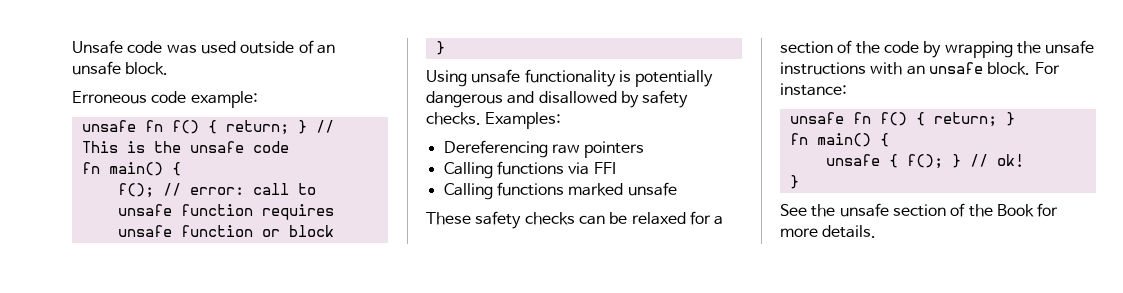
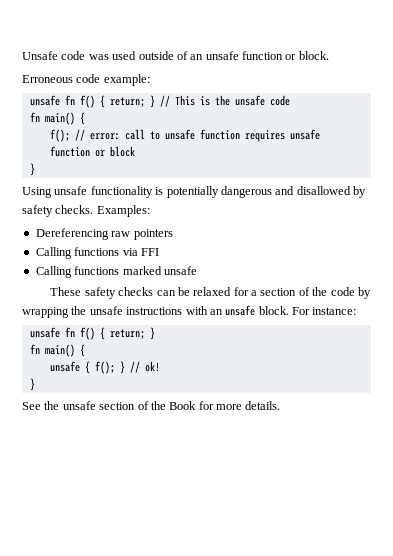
- Unsafe code was used outside of an unsafe block.
+ Unsafe code was used outside of an unsafe function or block.

